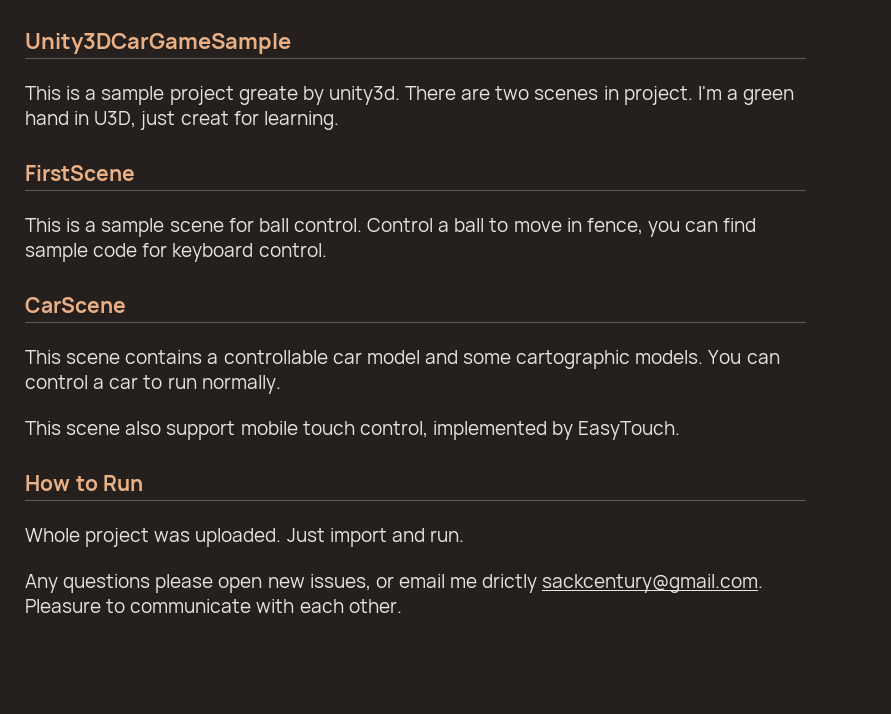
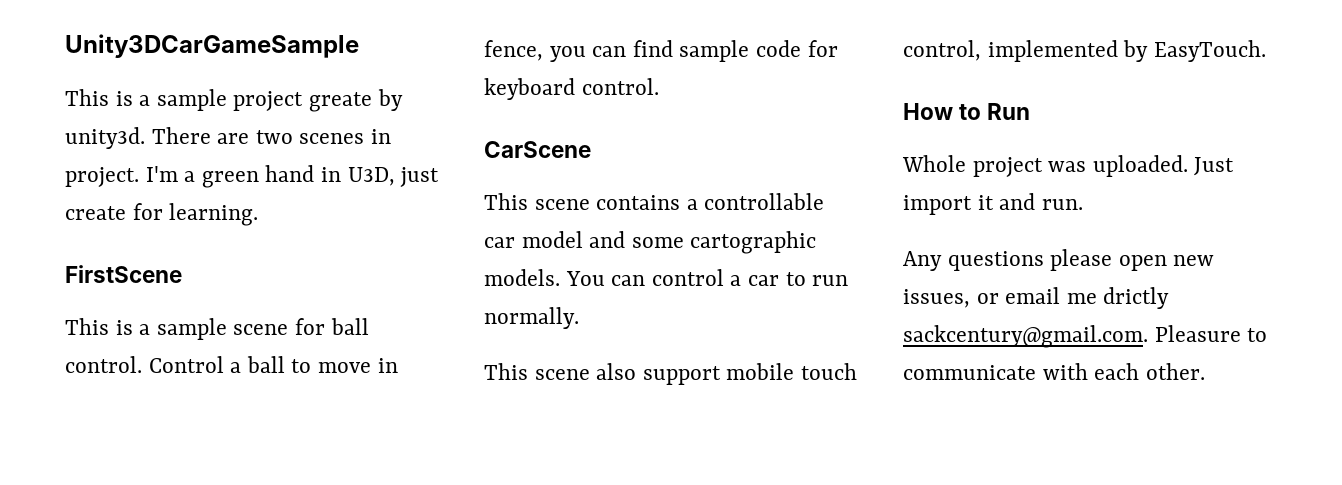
- I'm a green hand in U3D, just creat for learning.
+ I'm a green hand in U3D, just create for learning.
- Just import and run.
+ Just import it and run.

